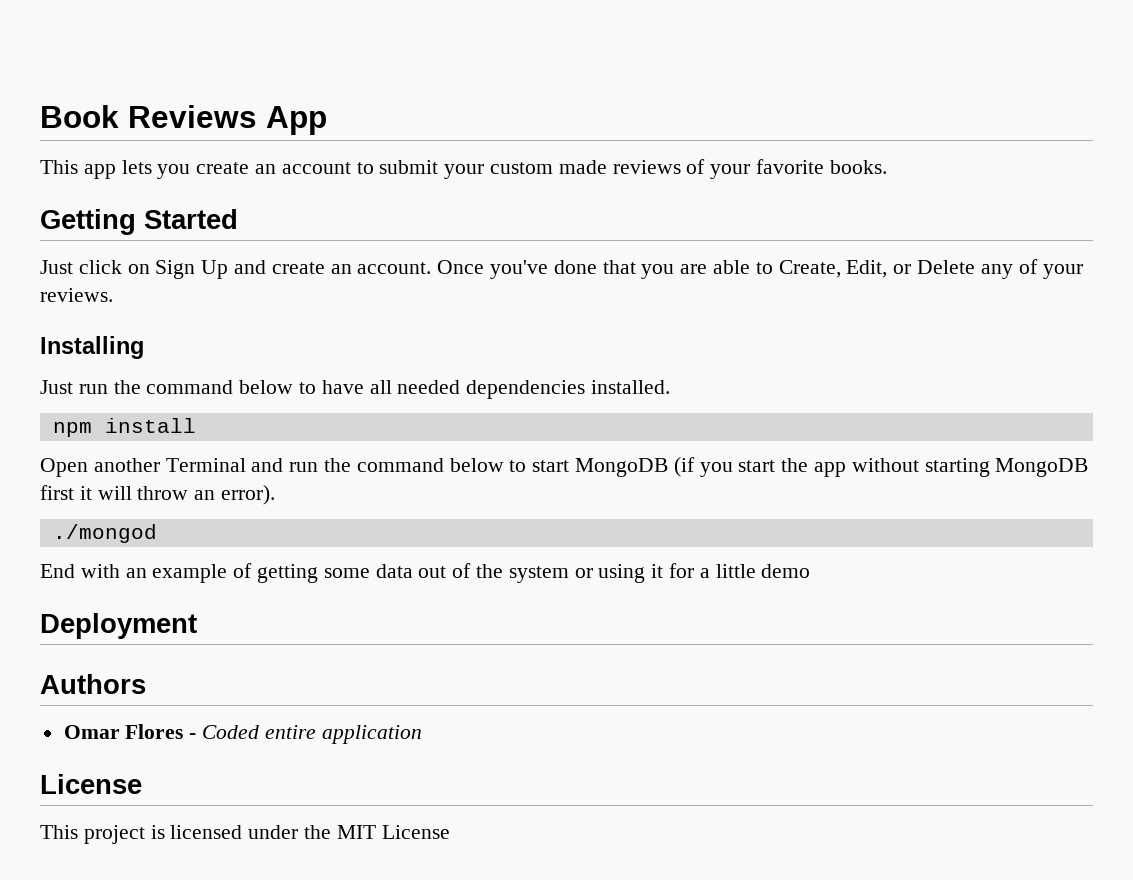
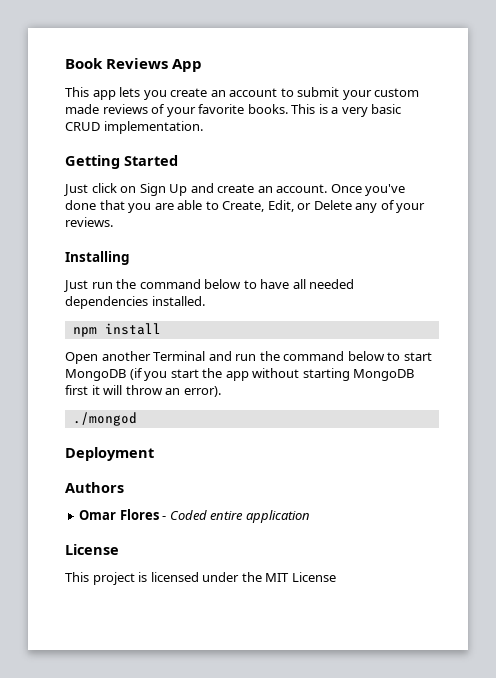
+ This is a very basic CRUD implementation.
- End with an example of getting some data out of the system or using it for a little demo

